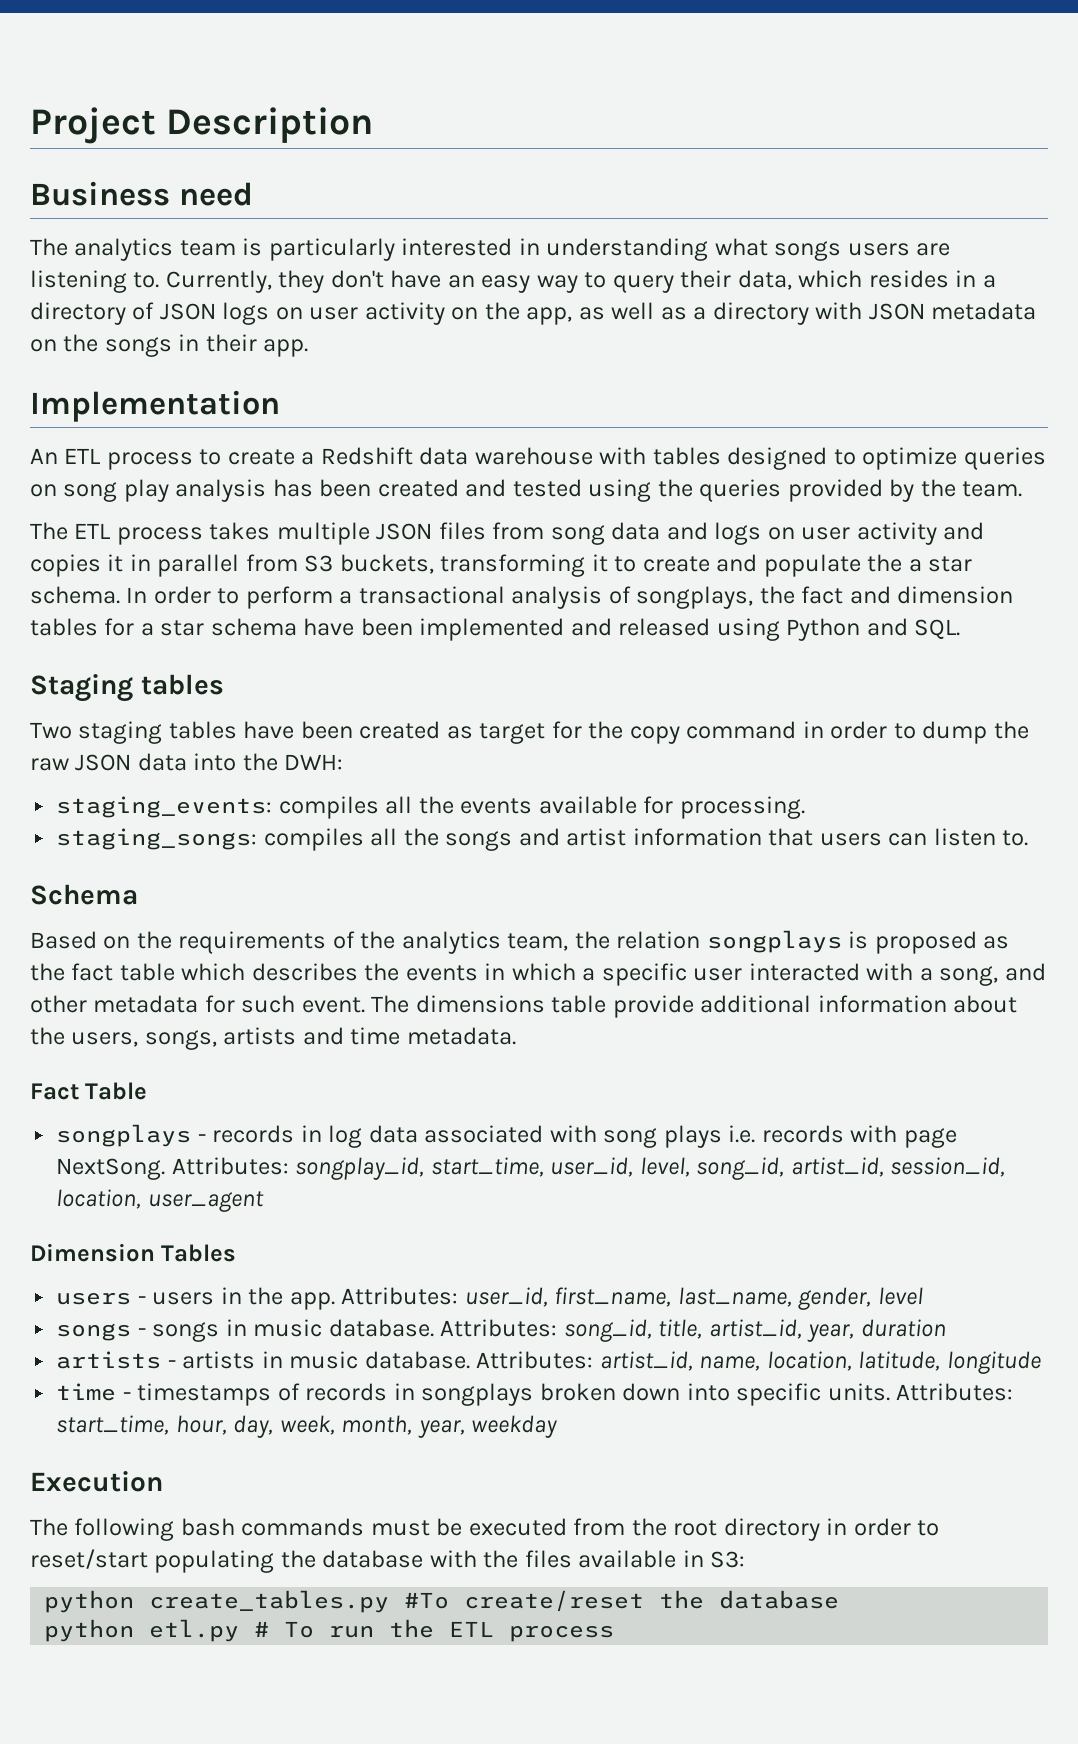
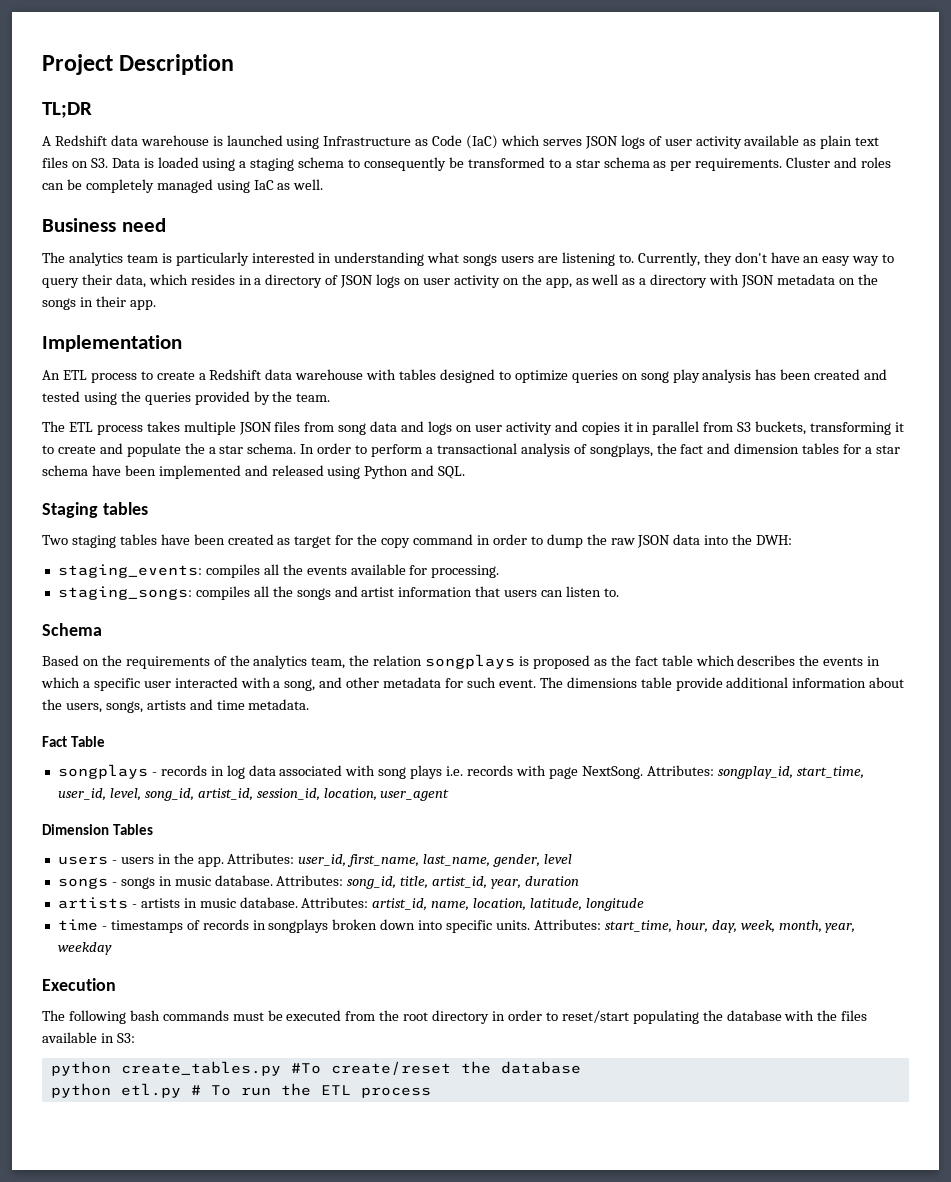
+ TL;DR
+ A Redshift data warehouse is launched using Infrastructure as Code (IaC) which serves JSON logs of user activity available as plain text files on S3. Data is loaded using a staging schema to consequently be transformed to a star schema as per requirements. Cluster and roles can be completely managed using IaC as well.

